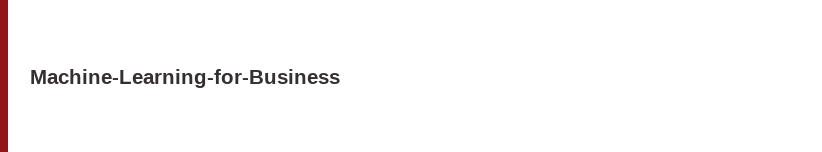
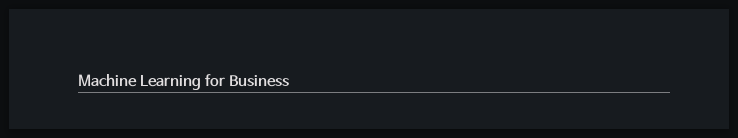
- Machine-Learning-for-Business
+ Machine Learning for Business

